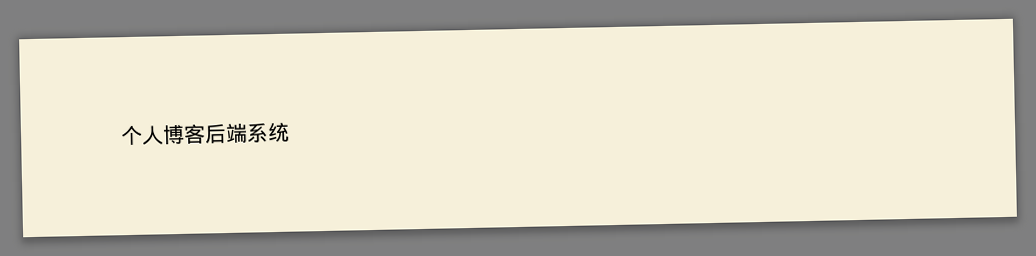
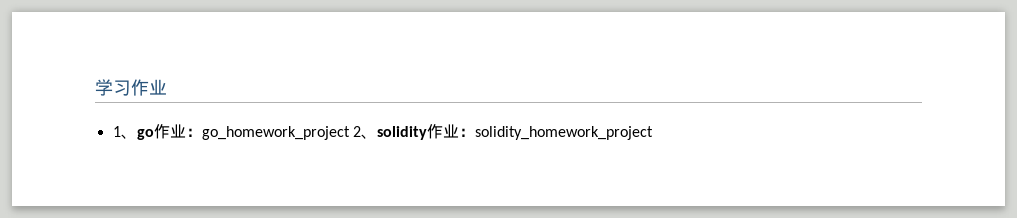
- 个人博客后端系统
+ 学习作业
+ 1、go作业：go_homework_project 2、solidity作业：solidity_homework_project

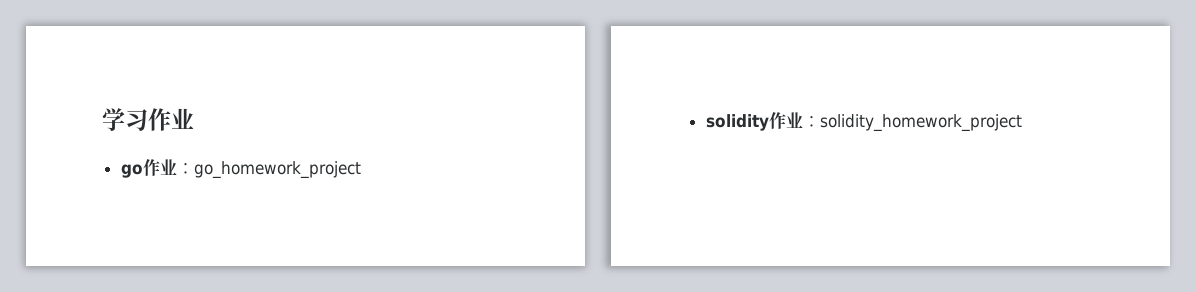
- 1、go作业：go_homework_project 2、solidity作业：solidity_homework_project
+ go作业：go_homework_project
+ solidity作业：solidity_homework_project

